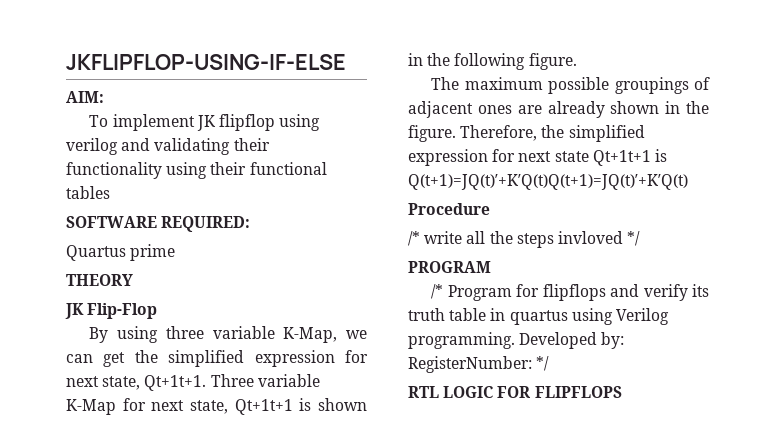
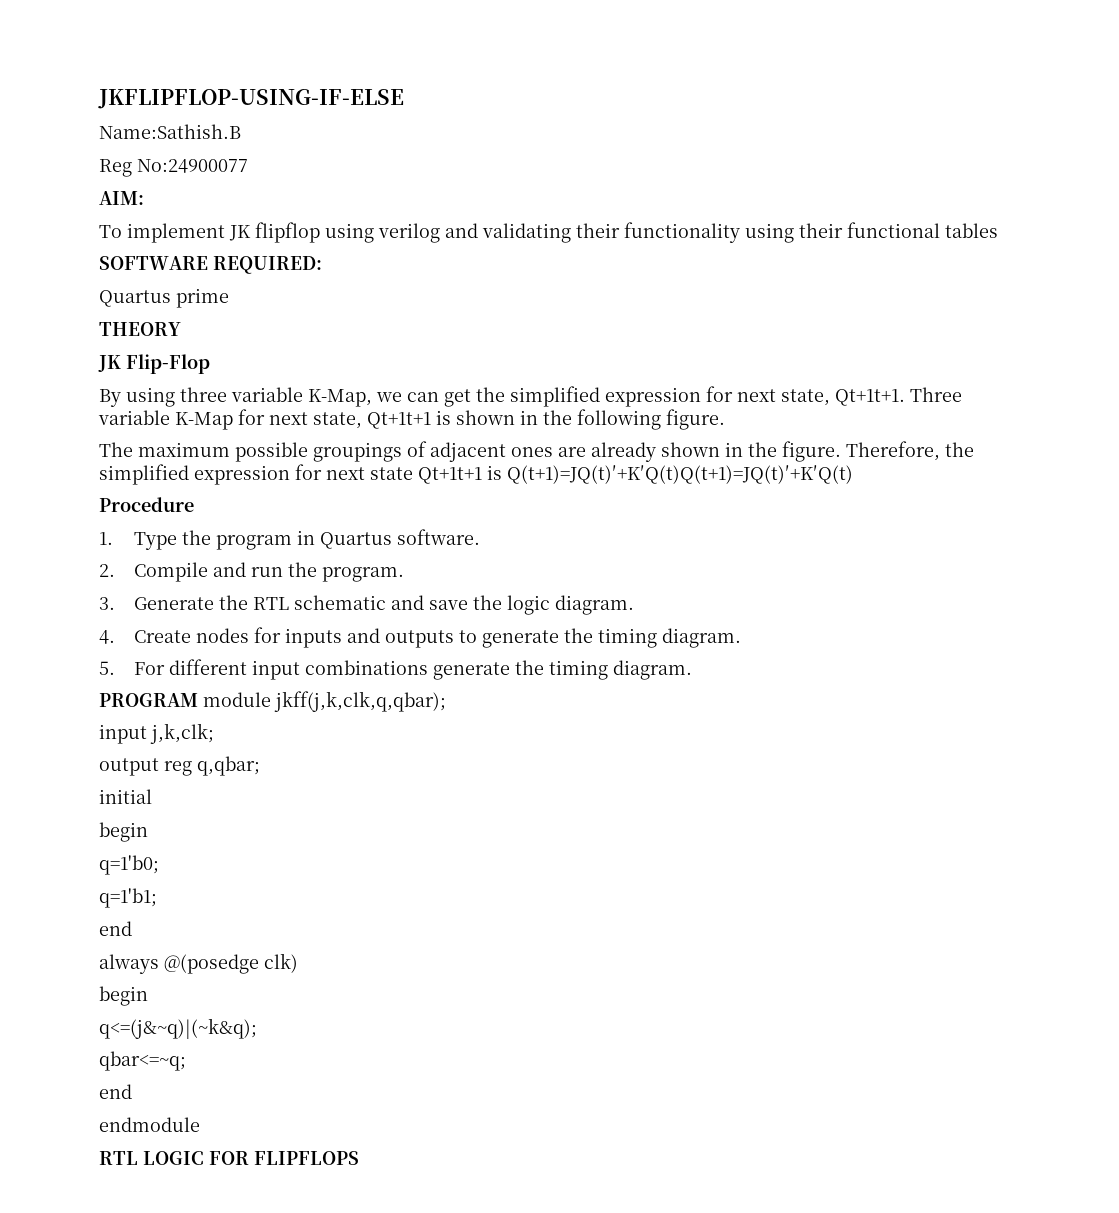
+ Name:Sathish.B
+ Reg No:24900077
- /* write all the steps invloved */
- PROGRAM
- /* Program for flipflops and verify its truth table in quartus using Verilog programming. Developed by: RegisterNumber: */
+ 1. Type the program in Quartus software.
+ 2. Compile and run the program.
+ 3. Generate the RTL schematic and save the logic diagram.
+ 4. Create nodes for inputs and outputs to generate the timing diagram.
+ 5. For different input combinations generate the timing diagram.
+ PROGRAM module jkff(j,k,clk,q,qbar);
+ input j,k,clk;
+ output reg q,qbar;
+ initial
+ begin
+ q=1'b0;
+ q=1'b1;
+ end
+ always @(posedge clk)
+ begin
+ q<=(j&~q)|(~k&q);
+ qbar<=~q;
+ end
+ endmodule

